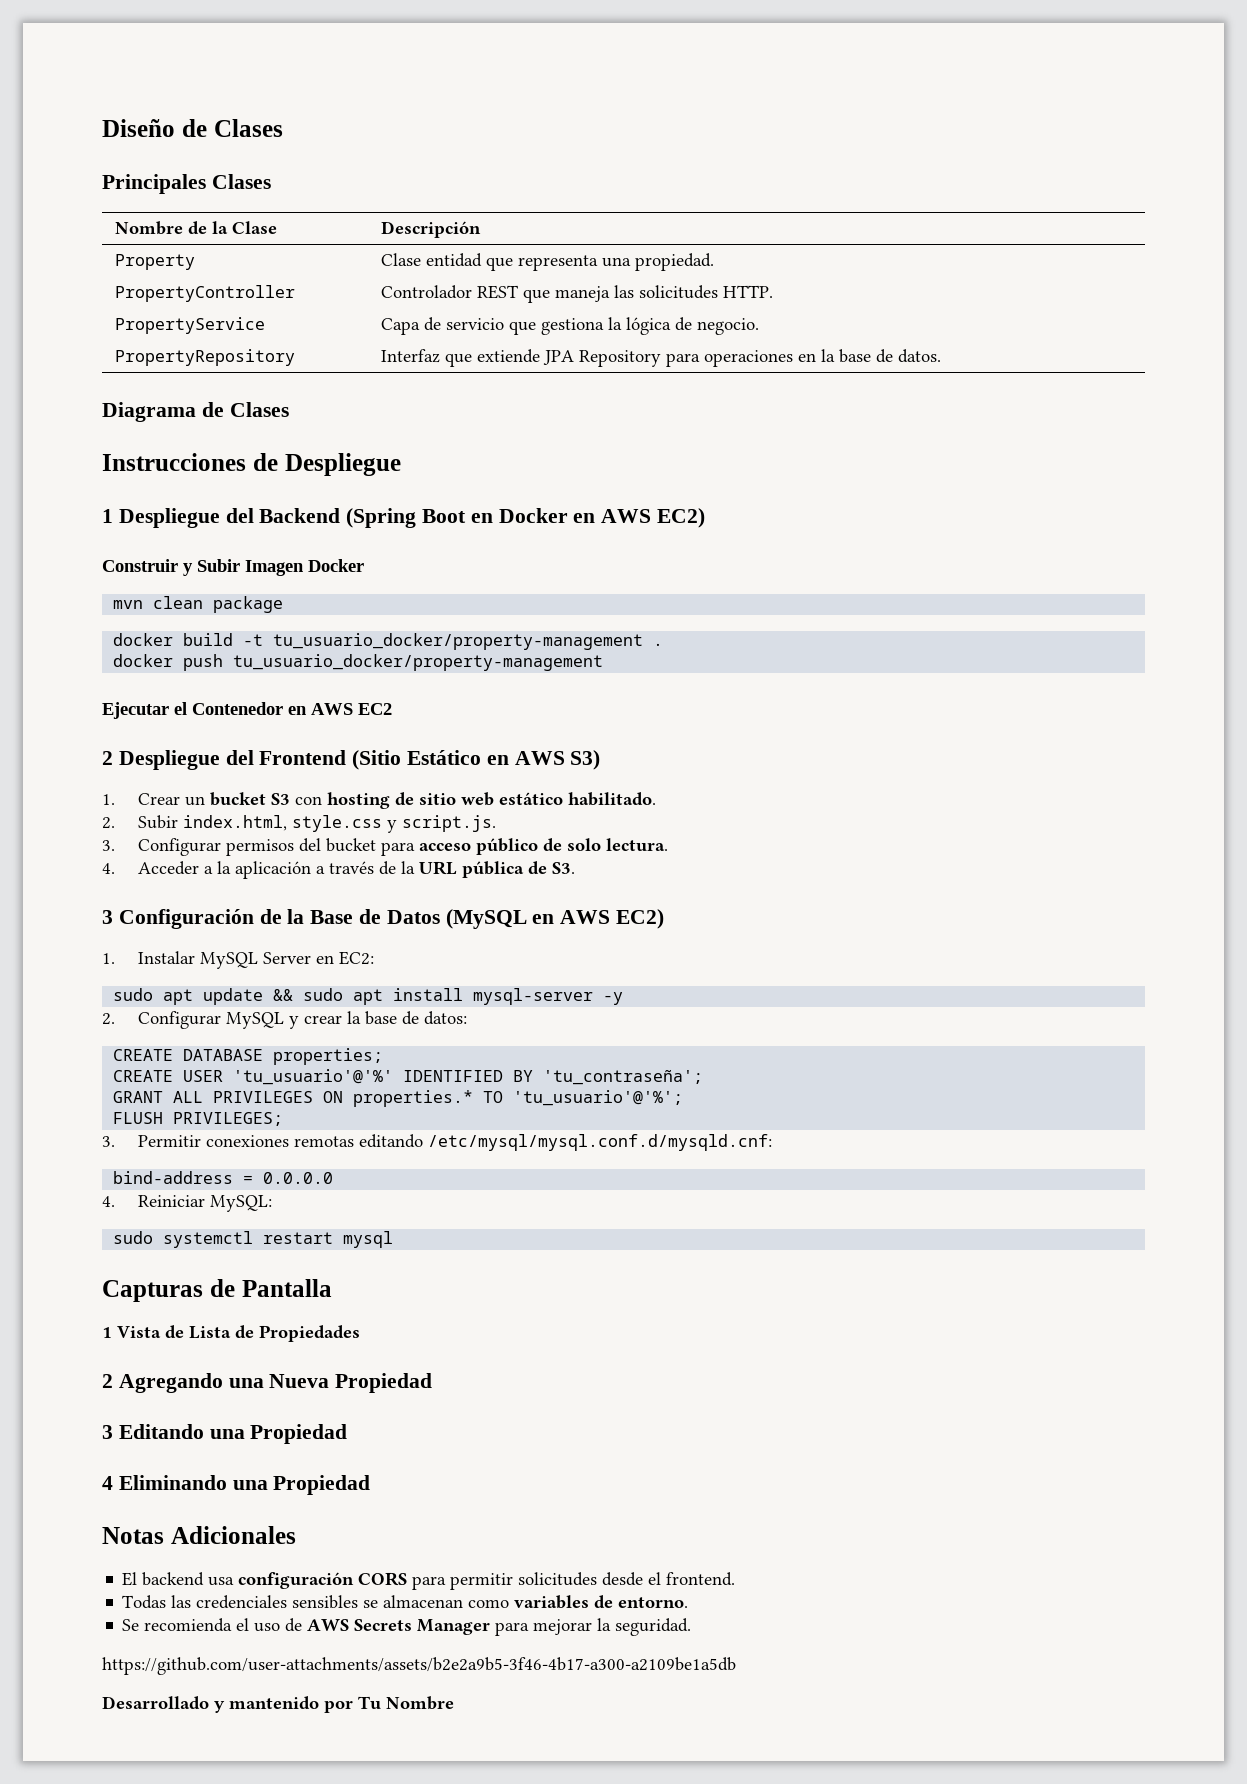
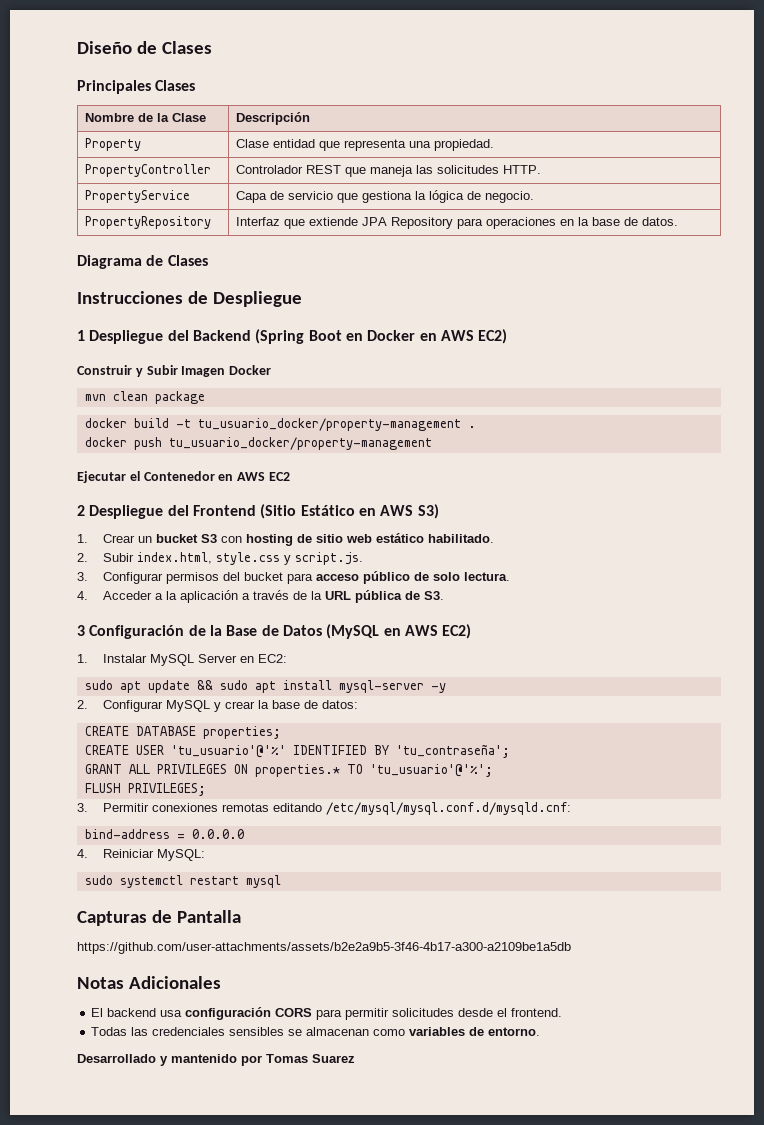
- 1 Vista de Lista de Propiedades
- 2 Agregando una Nueva Propiedad
- 3 Editando una Propiedad
- 4 Eliminando una Propiedad
+ https://github.com/user-attachments/assets/b2e2a9b5-3f46-4b17-a300-a2109be1a5db
- Se recomienda el uso de AWS Secrets Manager para mejorar la seguridad.
- https://github.com/user-attachments/assets/b2e2a9b5-3f46-4b17-a300-a2109be1a5db
- Desarrollado y mantenido por Tu Nombre
+ Desarrollado y mantenido por Tomas Suarez

